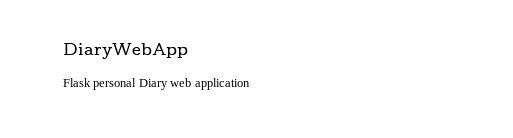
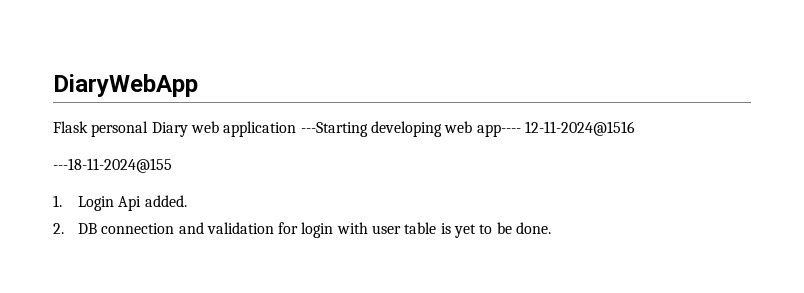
- Flask personal Diary web application
+ Flask personal Diary web application ---Starting developing web app---- 12-11-2024@1516
+ ---18-11-2024@155
+ 1. Login Api added.
+ 2. DB connection and validation for login with user table is yet to be done.

